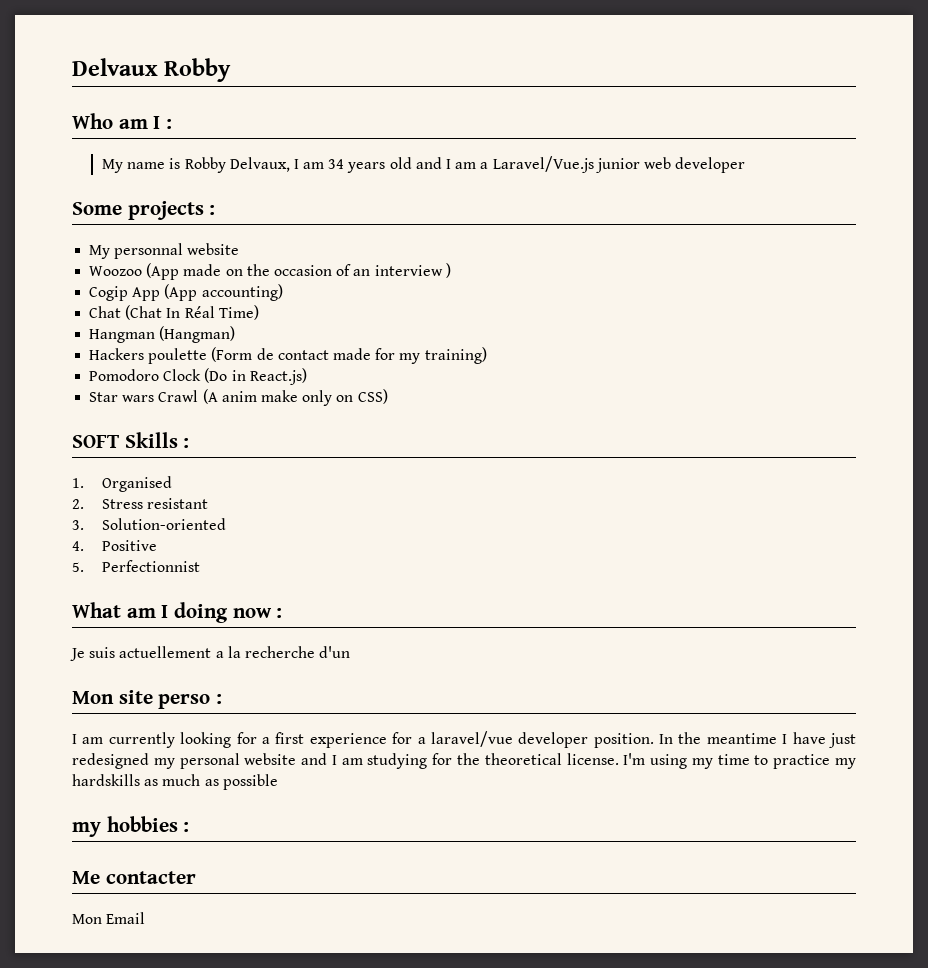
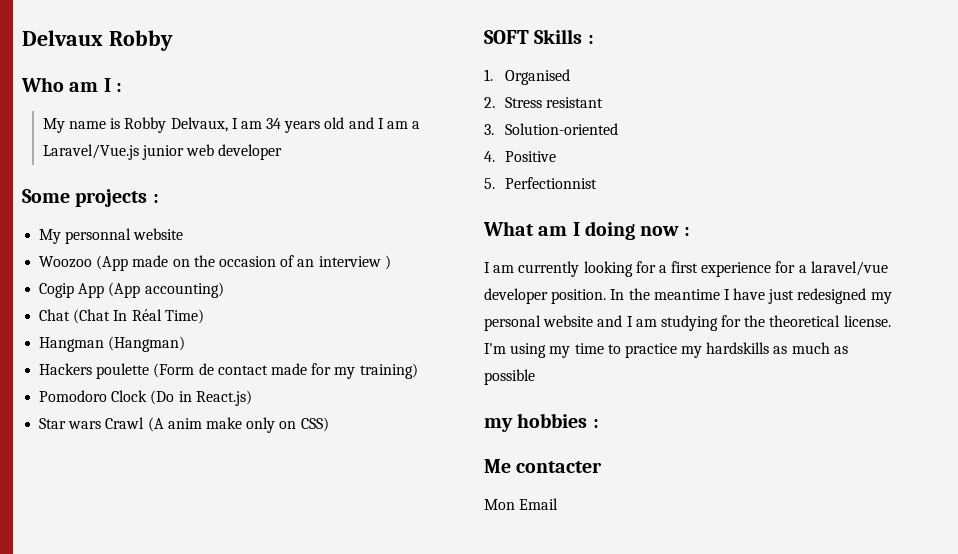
- Je suis actuellement a la recherche d'un
- Mon site perso :

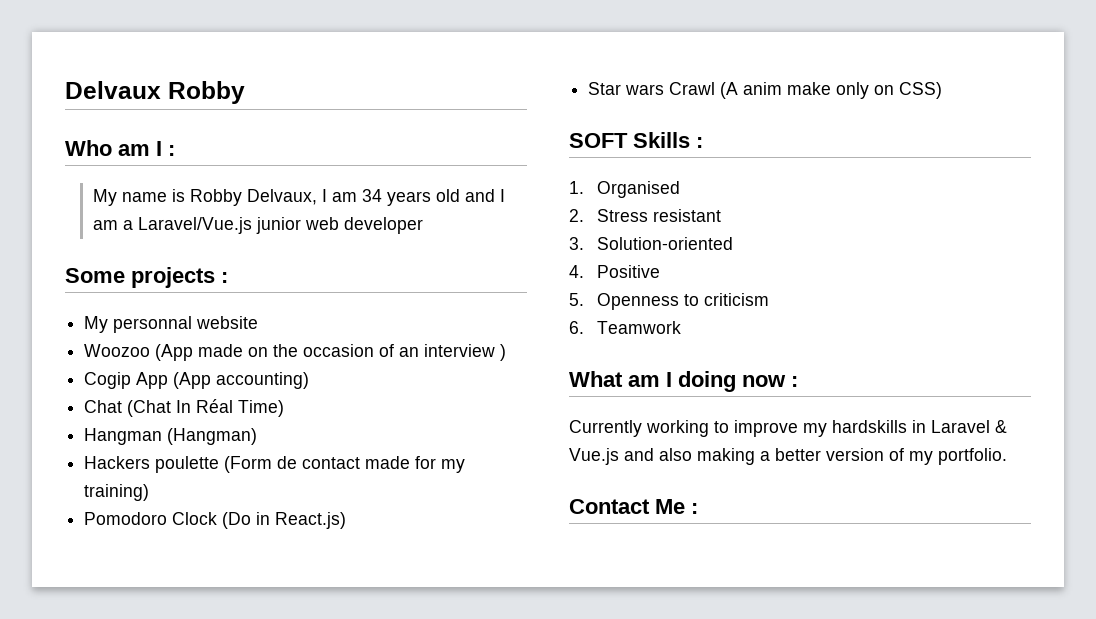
- 5. Perfectionnist
+ 5. Openness to criticism
+ 6. Teamwork
- I am currently looking for a first experience for a laravel/vue developer position. In the meantime I have just redesigned my personal website and I am studying for the theoretical license. I'm using my time to practice my hardskills as much as possible
- my hobbies :
- Me contacter
- Mon Email
+ Currently working to improve my hardskills in Laravel & Vue.js and also making a better version of my portfolio.
+ Contact Me :

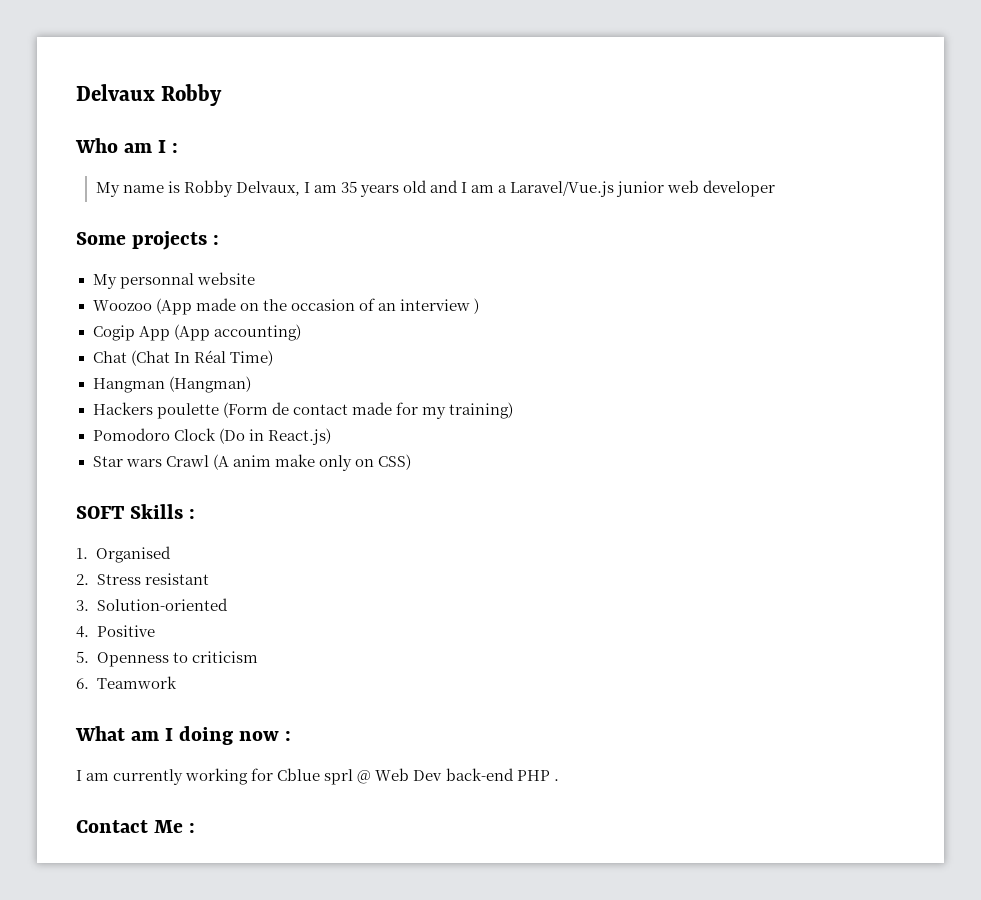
- My name is Robby Delvaux, I am 34 years old and I am a Laravel/Vue.js junior web developer
+ My name is Robby Delvaux, I am 35 years old and I am a Laravel/Vue.js junior web developer
- Currently working to improve my hardskills in Laravel & Vue.js and also making a better version of my portfolio.
+ I am currently working for Cblue sprl @ Web Dev back-end PHP .

